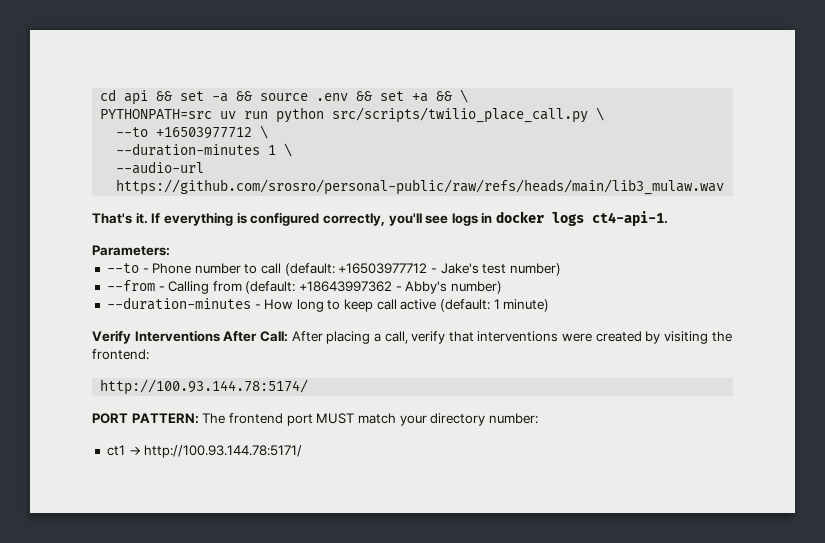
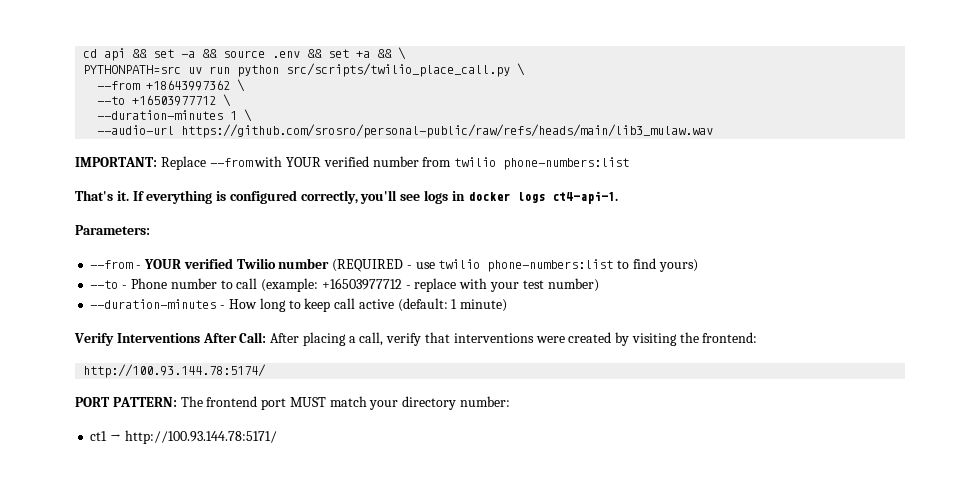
+ --from +18643997362 \
+ IMPORTANT: Replace --from with YOUR verified number from twilio phone-numbers:list
+ --from - YOUR verified Twilio number (REQUIRED - use twilio phone-numbers:list to find yours)
- --to - Phone number to call (default: +16503977712 - Jake's test number)
+ --to - Phone number to call (example: +16503977712 - replace with your test number)
- --from - Calling from (default: +18643997362 - Abby's number)

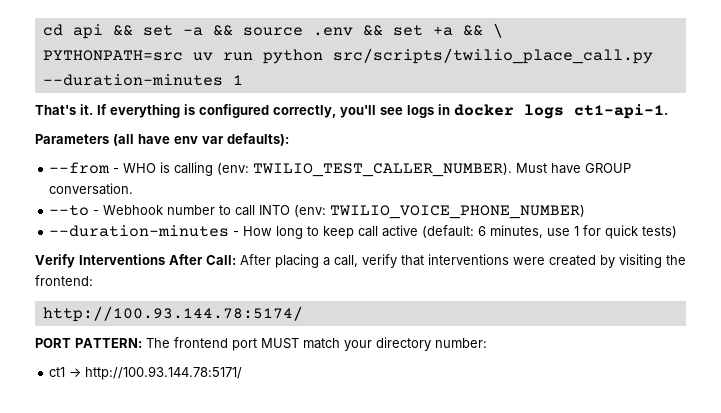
- PYTHONPATH=src uv run python src/scripts/twilio_place_call.py \
- --from +18643997362 \
- --to +16503977712 \
- --duration-minutes 1 \
- --audio-url https://github.com/srosro/personal-public/raw/refs/heads/main/lib3_mulaw.wav
- IMPORTANT: Replace --from with YOUR verified number from twilio phone-numbers:list
+ PYTHONPATH=src uv run python src/scripts/twilio_place_call.py --duration-minutes 1
- If everything is configured correctly, you'll see logs in docker logs ct4-api-1.
- Parameters:
- --from - YOUR verified Twilio number (REQUIRED - use twilio phone-numbers:list to find yours)
+ If everything is configured correctly, you'll see logs in docker logs ct1-api-1.
+ Parameters (all have env var defaults):
+ --from - WHO is calling (env: TWILIO_TEST_CALLER_NUMBER). Must have GROUP conversation.
- --to - Phone number to call (example: +16503977712 - replace with your test number)
+ --to - Webhook number to call INTO (env: TWILIO_VOICE_PHONE_NUMBER)
- --duration-minutes - How long to keep call active (default: 1 minute)
+ --duration-minutes - How long to keep call active (default: 6 minutes, use 1 for quick tests)

